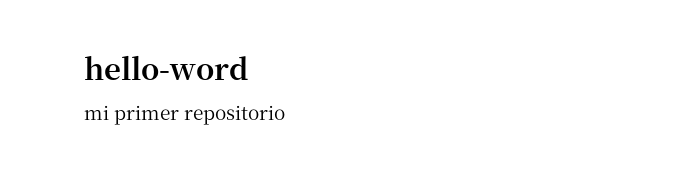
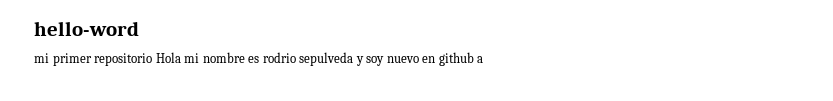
- mi primer repositorio
+ mi primer repositorio Hola mi nombre es rodrio sepulveda y soy nuevo en github a

